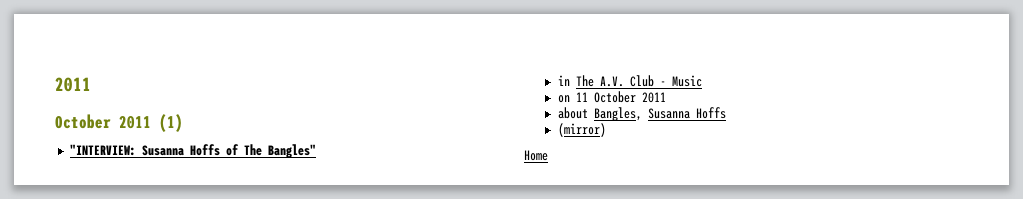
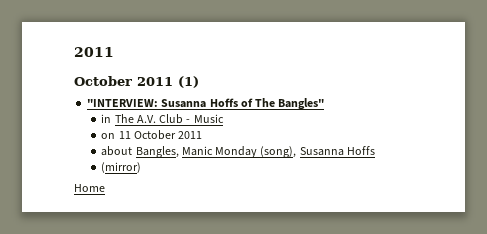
- about Bangles, Susanna Hoffs
+ about Bangles, Manic Monday (song), Susanna Hoffs

